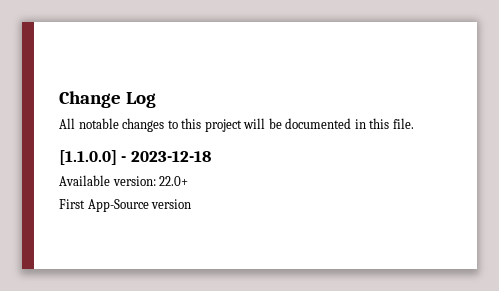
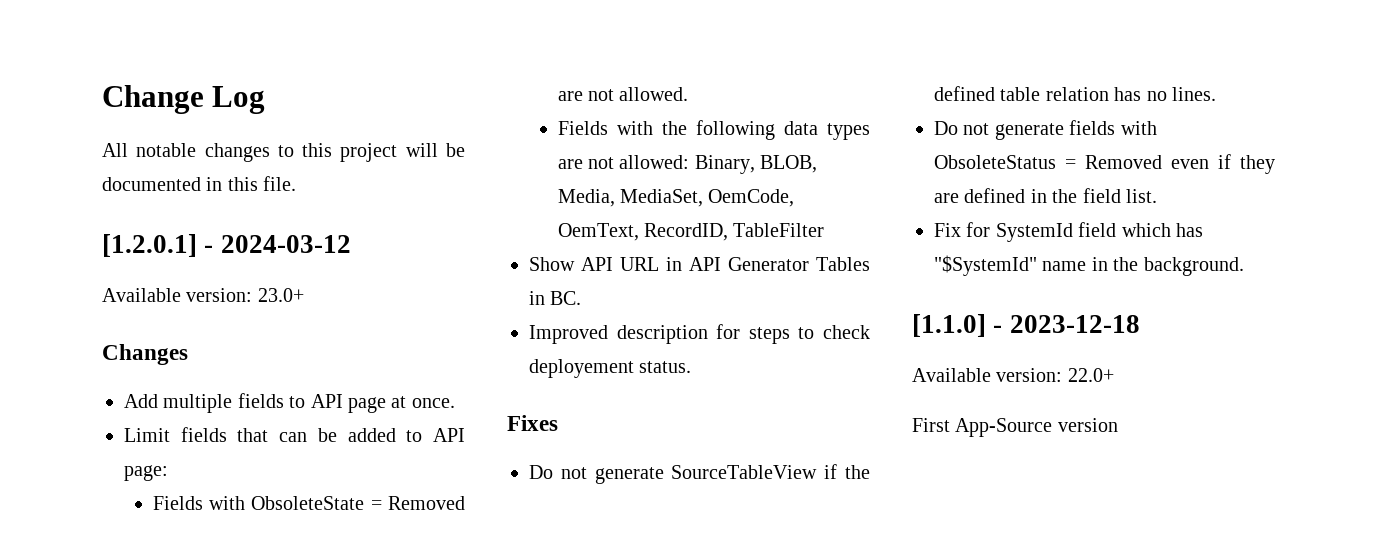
- [1.1.0.0] - 2023-12-18
+ [1.2.0.1] - 2024-03-12
+ Available version: 23.0+
+ Changes
+ Add multiple fields to API page at once.
+ Limit fields that can be added to API page:
+ Fields with ObsoleteState = Removed are not allowed.
+ Fields with the following data types are not allowed: Binary, BLOB, Media, MediaSet, OemCode, OemText, RecordID, TableFilter
+ Show API URL in API Generator Tables in BC.
+ Improved description for steps to check deployement status.
+ Fixes
+ Do not generate SourceTableView if the defined table relation has no lines.
+ Do not generate fields with ObsoleteStatus = Removed even if they are defined in the field list.
+ Fix for SystemId field which has "$SystemId" name in the background.
+ [1.1.0] - 2023-12-18

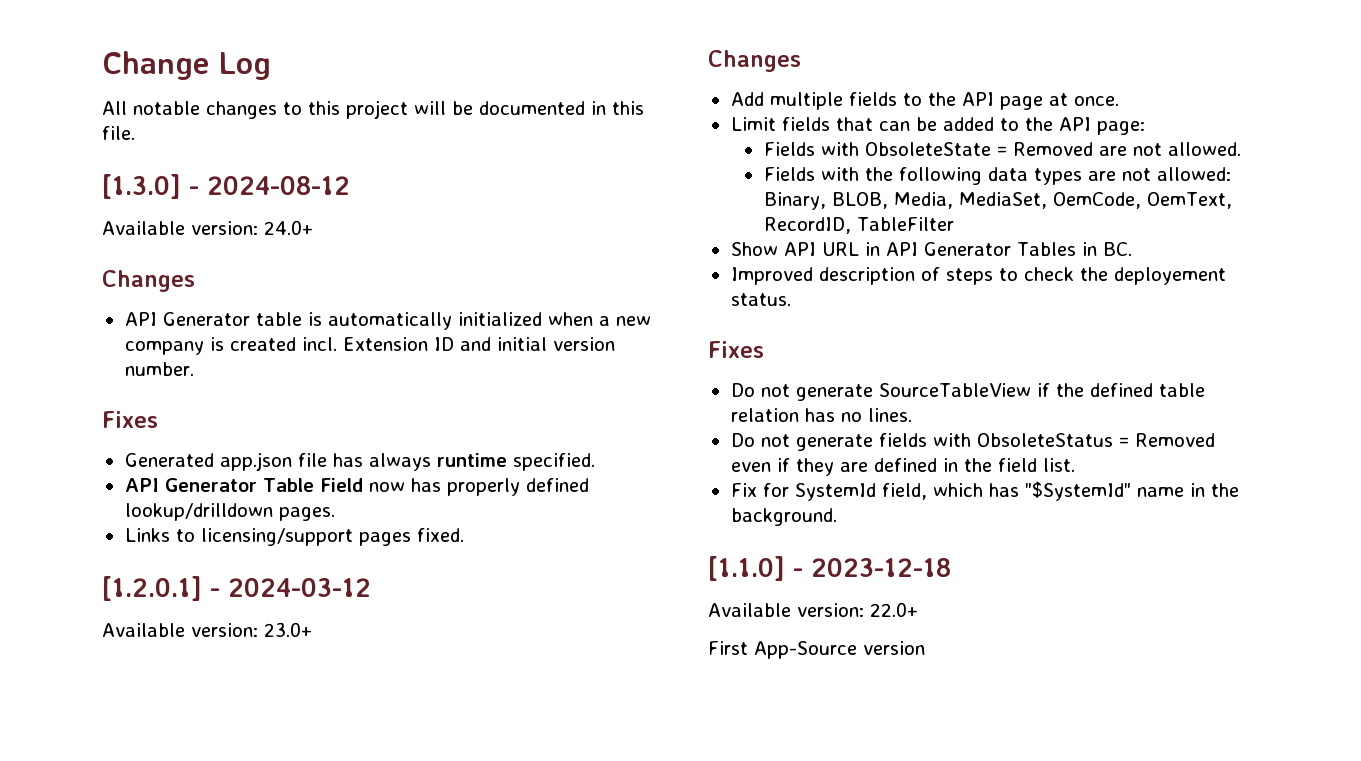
+ [1.3.0] - 2024-08-12
+ Available version: 24.0+
+ Changes
+ API Generator table is automatically initialized when a new company is created incl. Extension ID and initial version number.
+ Fixes
+ Generated app.json file has always runtime specified.
+ API Generator Table Field now has properly defined lookup/drilldown pages.
+ Links to licensing/support pages fixed.
- Add multiple fields to API page at once.
+ Add multiple fields to the API page at once.
- Limit fields that can be added to API page:
+ Limit fields that can be added to the API page:
- Improved description for steps to check deployement status.
+ Improved description of steps to check the deployement status.
- Fix for SystemId field which has "$SystemId" name in the background.
+ Fix for SystemId field, which has "$SystemId" name in the background.

